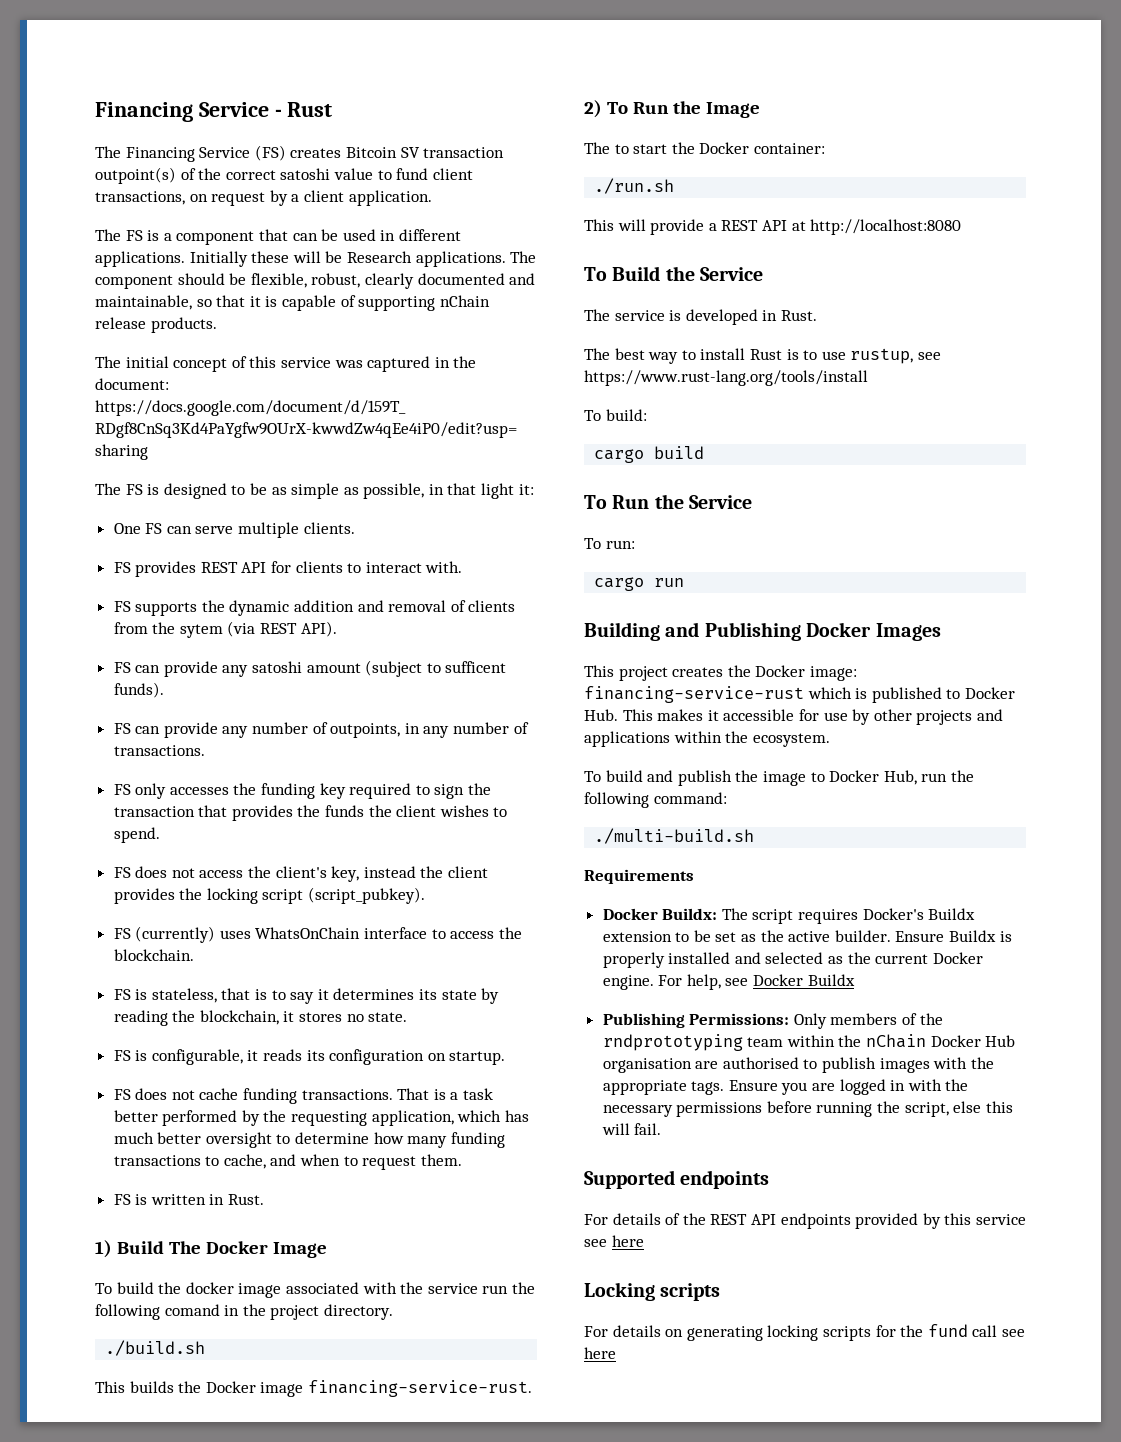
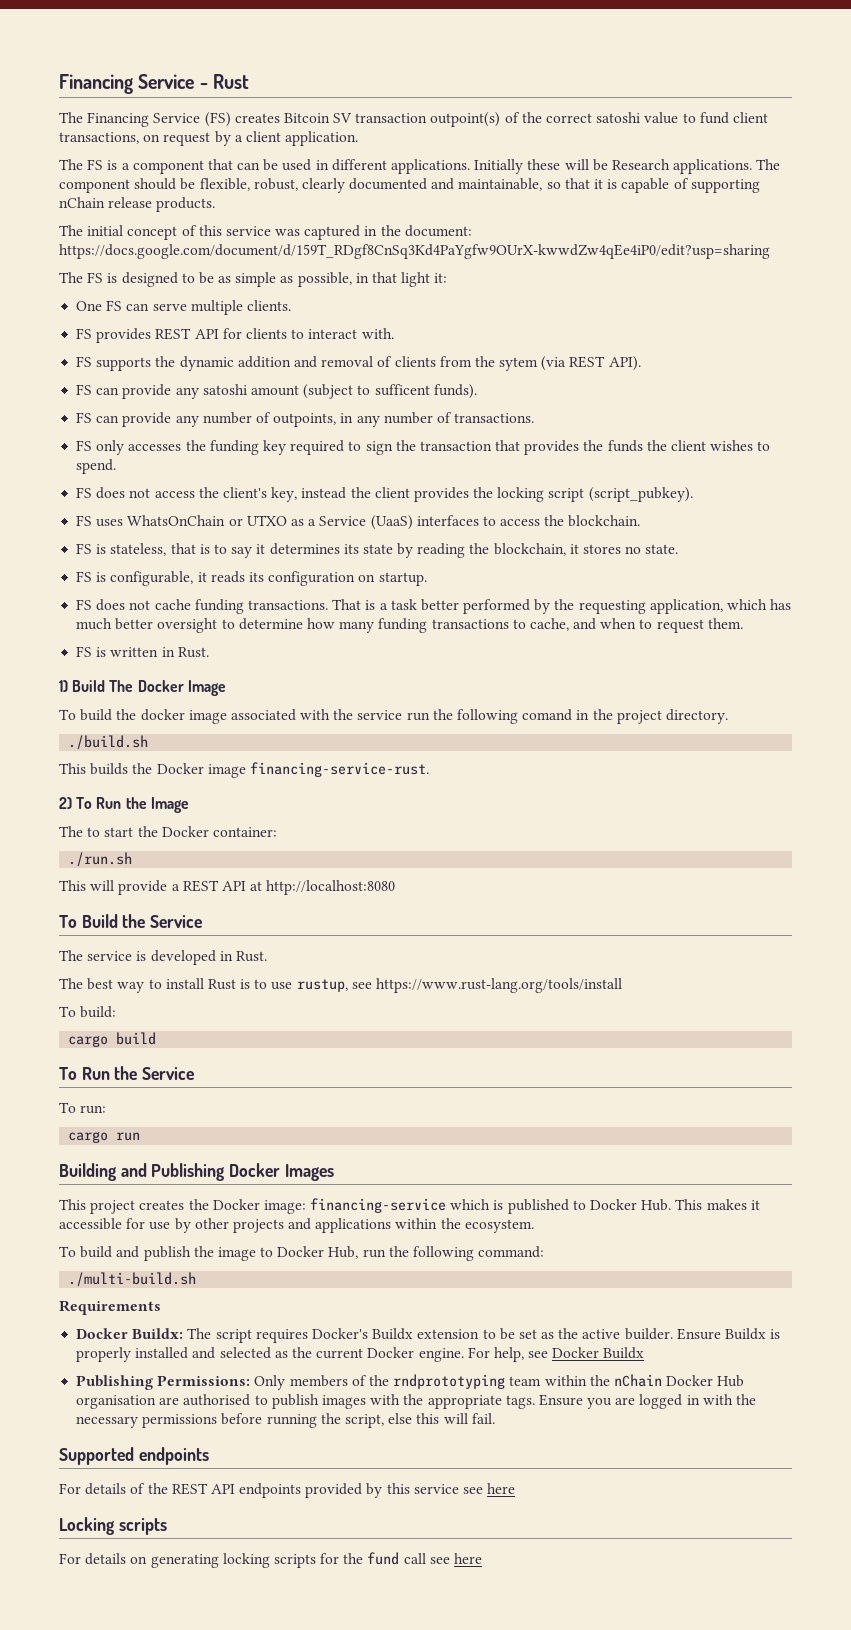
- FS (currently) uses WhatsOnChain interface to access the blockchain.
+ FS uses WhatsOnChain or UTXO as a Service (UaaS) interfaces to access the blockchain.
- This project creates the Docker image: financing-service-rust which is published to Docker Hub. This makes it accessible for use by other projects and applications within the ecosystem.
+ This project creates the Docker image: financing-service which is published to Docker Hub. This makes it accessible for use by other projects and applications within the ecosystem.

